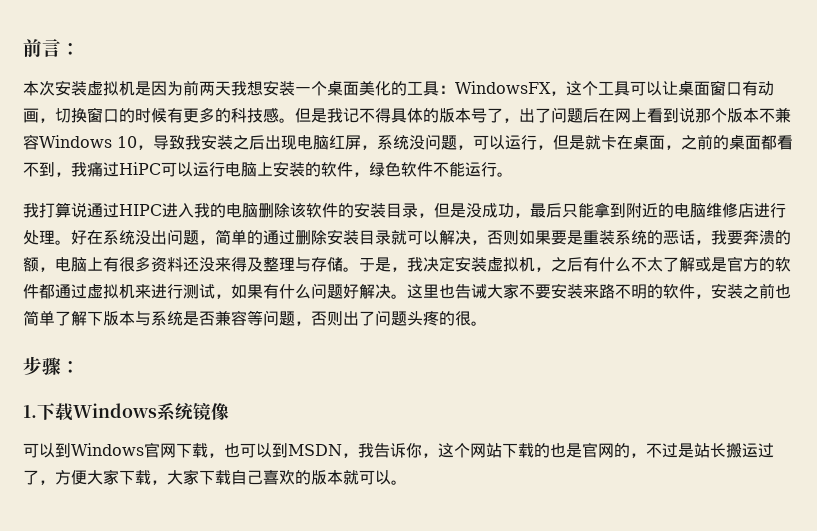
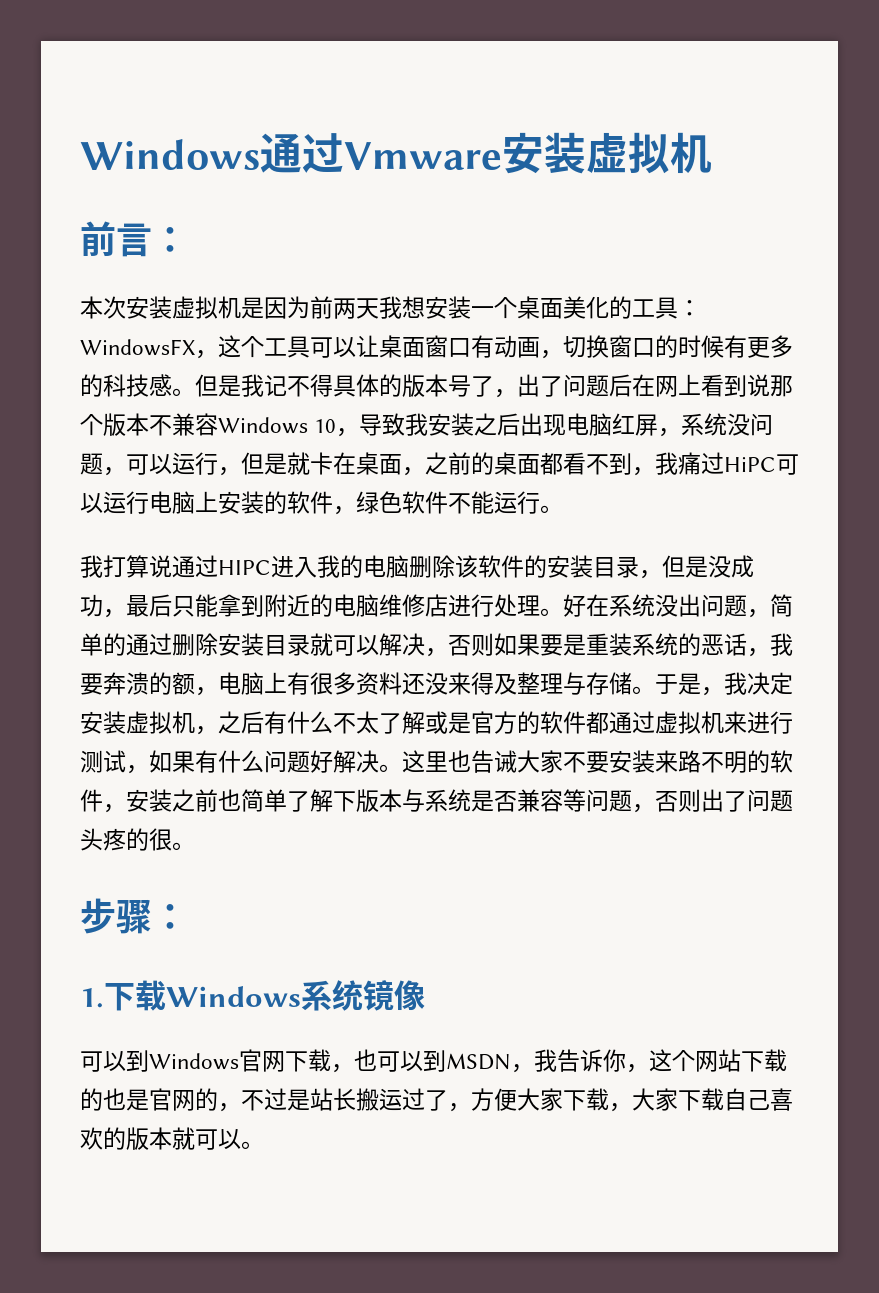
+ Windows通过Vmware安装虚拟机

